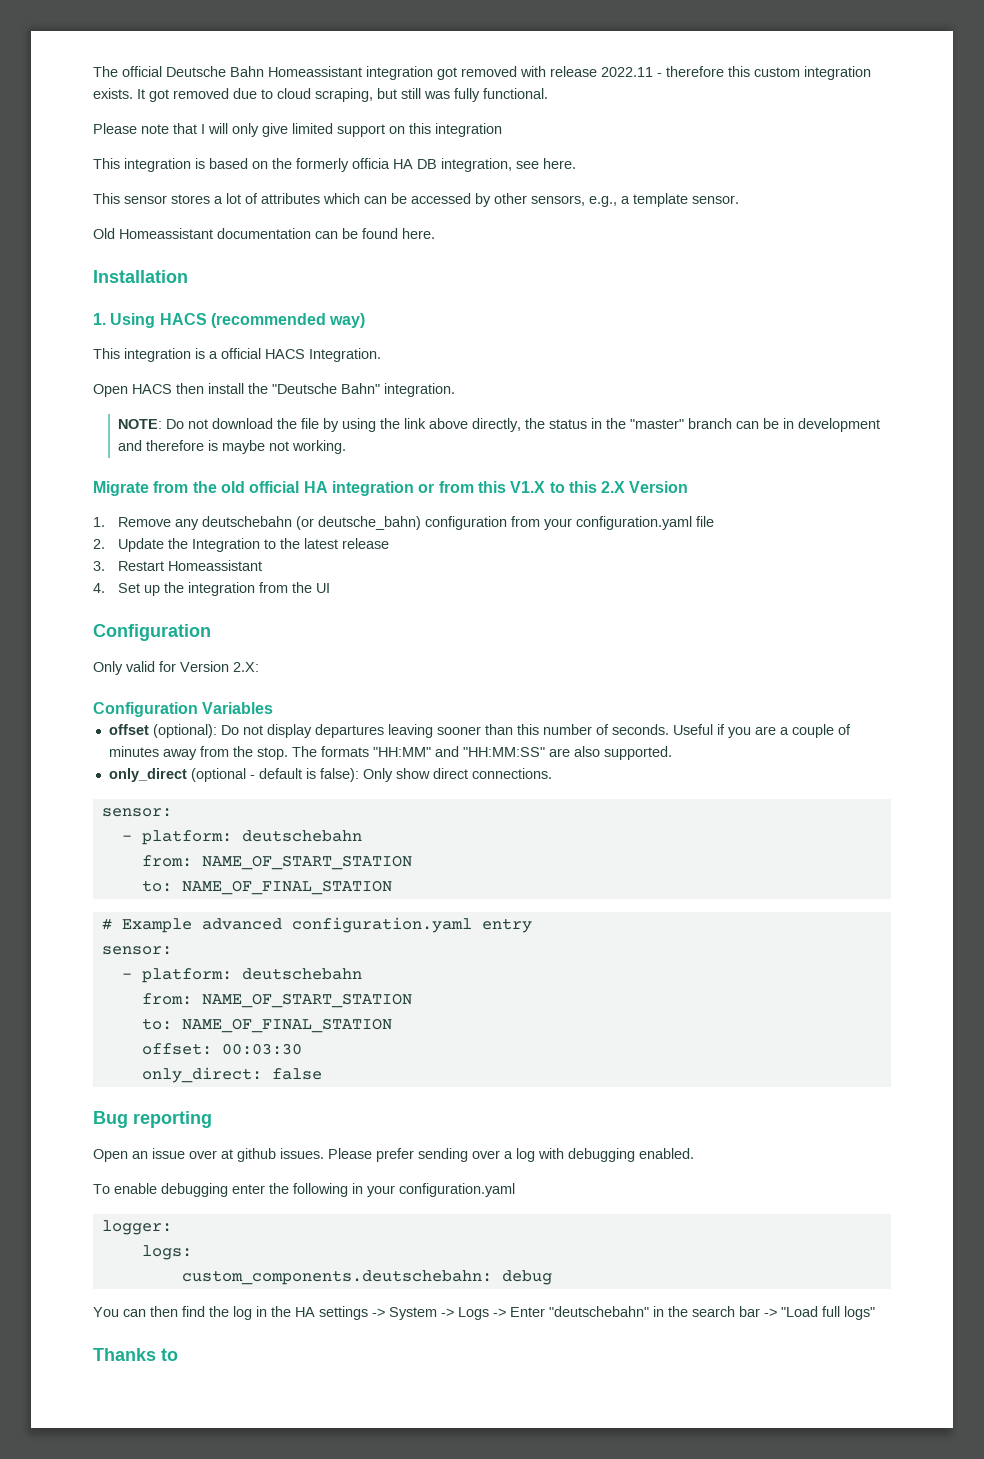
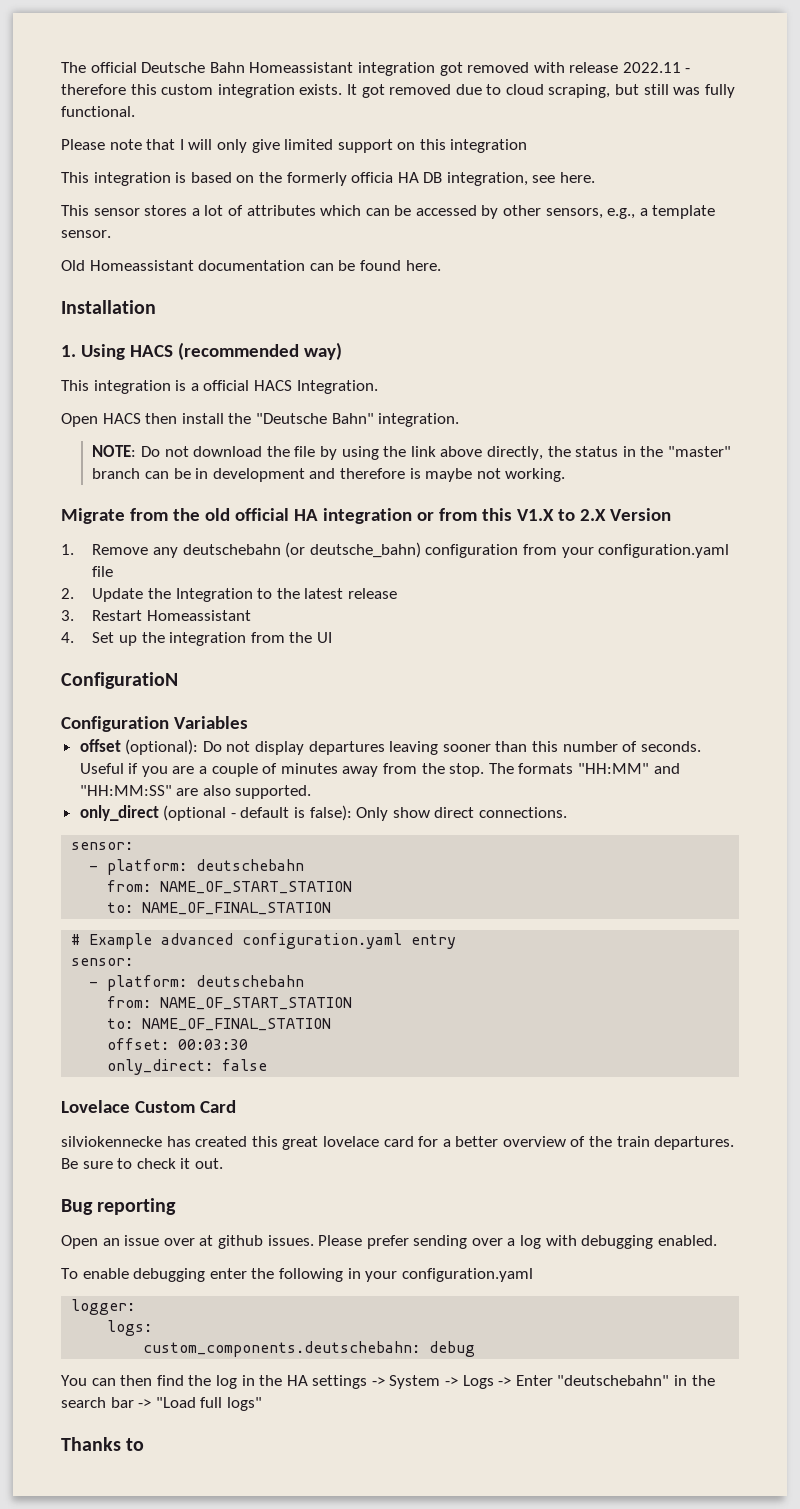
- Migrate from the old official HA integration or from this V1.X to this 2.X Version
+ Migrate from the old official HA integration or from this V1.X to 2.X Version
  4. Set up the integration from the UI
- Configuration
- Only valid for Version 2.X:
+ ConfiguratioN
+ Lovelace Custom Card
+ silviokennecke has created this great lovelace card for a better overview of the train departures. Be sure to check it out.

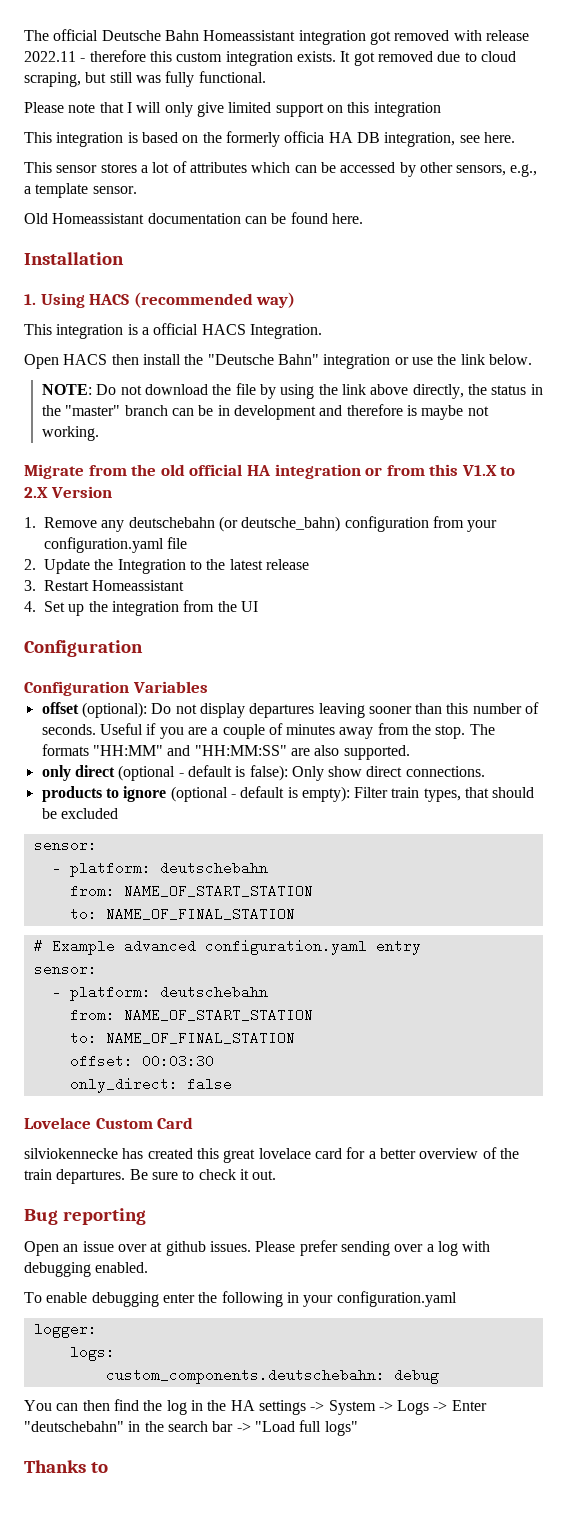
- Open HACS then install the "Deutsche Bahn" integration.
+ Open HACS then install the "Deutsche Bahn" integration or use the link below.
  4. Set up the integration from the UI
- ConfiguratioN
+ Configuration
- only_direct (optional - default is false): Only show direct connections.
+ only direct (optional - default is false): Only show direct connections.
+ products to ignore (optional - default is empty): Filter train types, that should be excluded

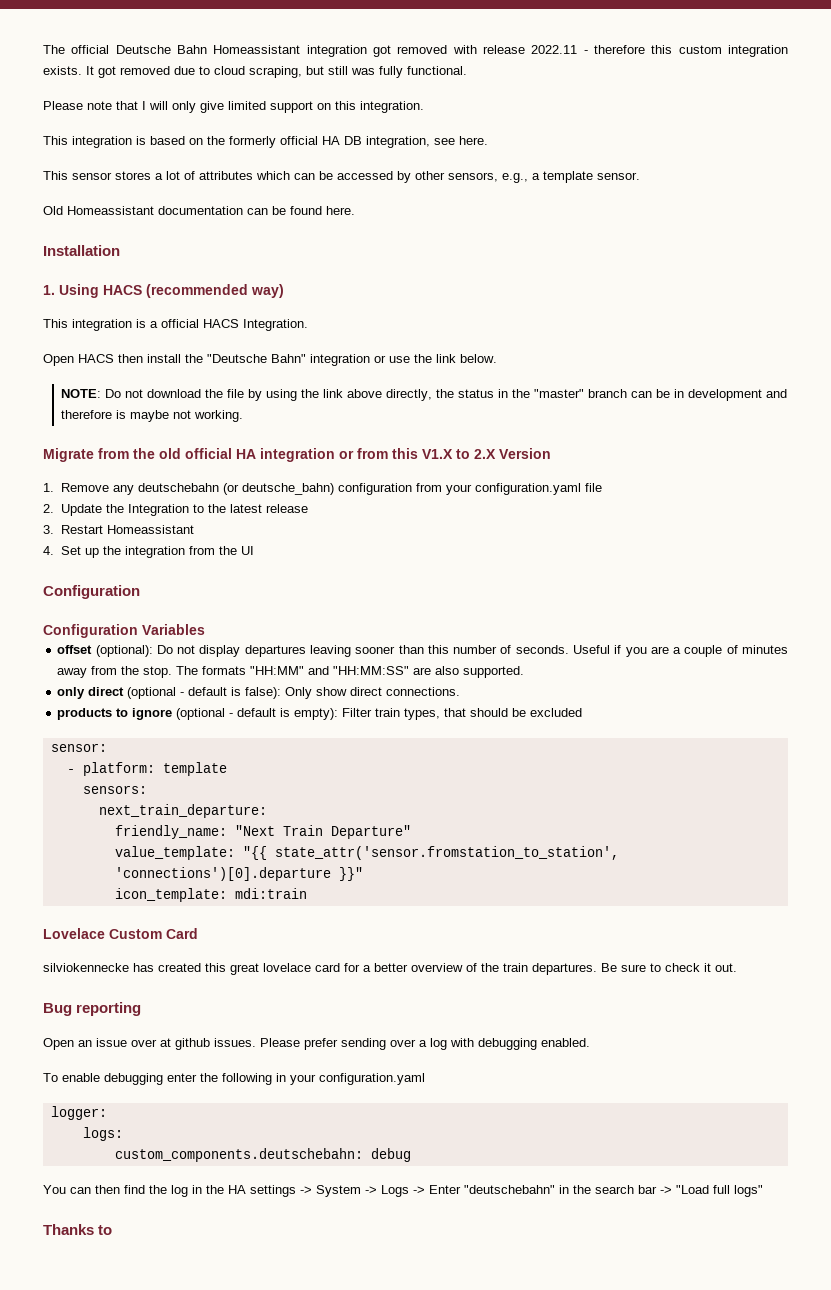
- Please note that I will only give limited support on this integration
+ Please note that I will only give limited support on this integration.
- This integration is based on the formerly officia HA DB integration, see here.
+ This integration is based on the formerly official HA DB integration, see here.
  products to ignore (optional - default is empty): Filter train types, that should be excluded
  sensor:
- - platform: deutschebahn
- from: NAME_OF_START_STATION
- to: NAME_OF_FINAL_STATION
- # Example advanced configuration.yaml entry
- sensor:
- - platform: deutschebahn
- from: NAME_OF_START_STATION
- to: NAME_OF_FINAL_STATION
- offset: 00:03:30
- only_direct: false
+ - platform: template
+ sensors:
+ next_train_departure:
+ friendly_name: "Next Train Departure"
+ value_template: "{{ state_attr('sensor.fromstation_to_station', 'connections')[0].departure }}"
+ icon_template: mdi:train

